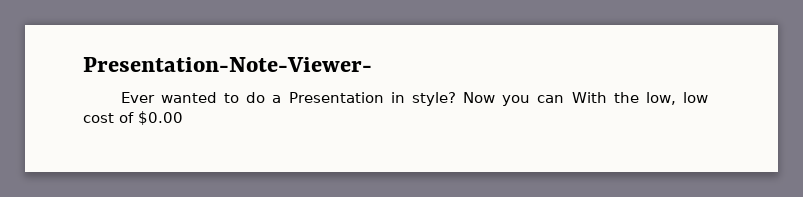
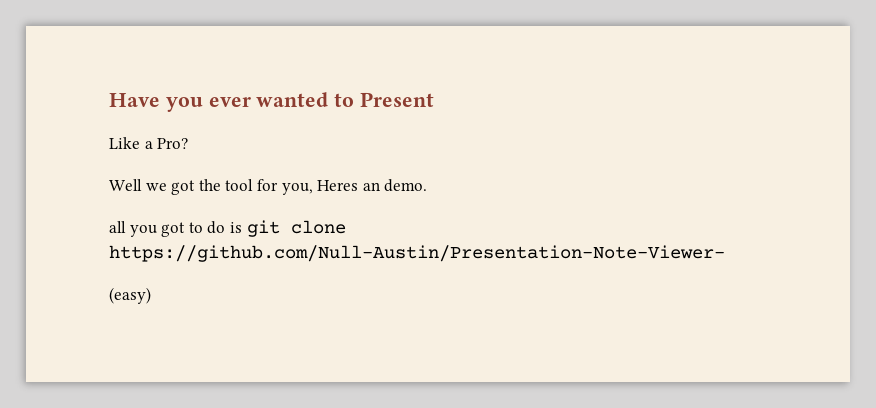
- Presentation-Note-Viewer-
- Ever wanted to do a Presentation in style? Now you can With the low, low cost of $0.00
+ Have you ever wanted to Present
+ Like a Pro?
+ Well we got the tool for you, Heres an demo.
+ all you got to do is git clone https://github.com/Null-Austin/Presentation-Note-Viewer-
+ (easy)

